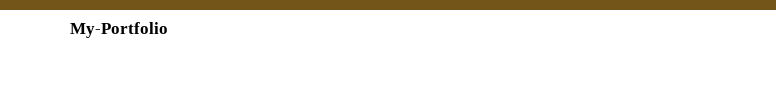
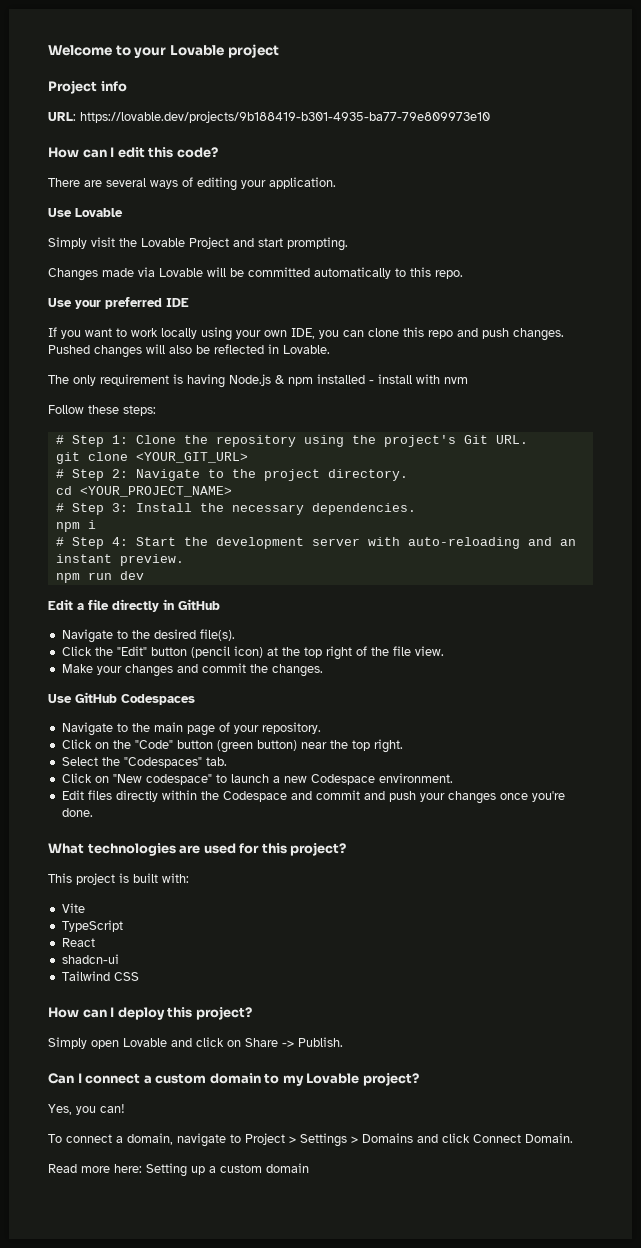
- My-Portfolio
+ Welcome to your Lovable project
+ Project info
+ URL: https://lovable.dev/projects/9b188419-b301-4935-ba77-79e809973e10
+ How can I edit this code?
+ There are several ways of editing your application.
+ Use Lovable
+ Simply visit the Lovable Project and start prompting.
+ Changes made via Lovable will be committed automatically to this repo.
+ Use your preferred IDE
+ If you want to work locally using your own IDE, you can clone this repo and push changes. Pushed changes will also be reflected in Lovable.
+ The only requirement is having Node.js & npm installed - install with nvm
+ Follow these steps:
+ # Step 1: Clone the repository using the project's Git URL.
+ git clone <YOUR_GIT_URL>
+ # Step 2: Navigate to the project directory.
+ cd <YOUR_PROJECT_NAME>
+ # Step 3: Install the necessary dependencies.
+ npm i
+ # Step 4: Start the development server with auto-reloading and an instant preview.
+ npm run dev
+ Edit a file directly in GitHub
+ Navigate to the desired file(s).
+ Click the "Edit" button (pencil icon) at the top right of the file view.
+ Make your changes and commit the changes.
+ Use GitHub Codespaces
+ Navigate to the main page of your repository.
+ Click on the "Code" button (green button) near the top right.
+ Select the "Codespaces" tab.
+ Click on "New codespace" to launch a new Codespace environment.
+ Edit files directly within the Codespace and commit and push your changes once you're done.
+ What technologies are used for this project?
+ This project is built with:
+ Vite
+ TypeScript
+ React
+ shadcn-ui
+ Tailwind CSS
+ How can I deploy this project?
+ Simply open Lovable and click on Share -> Publish.
+ Can I connect a custom domain to my Lovable project?
+ Yes, you can!
+ To connect a domain, navigate to Project > Settings > Domains and click Connect Domain.
+ Read more here: Setting up a custom domain

